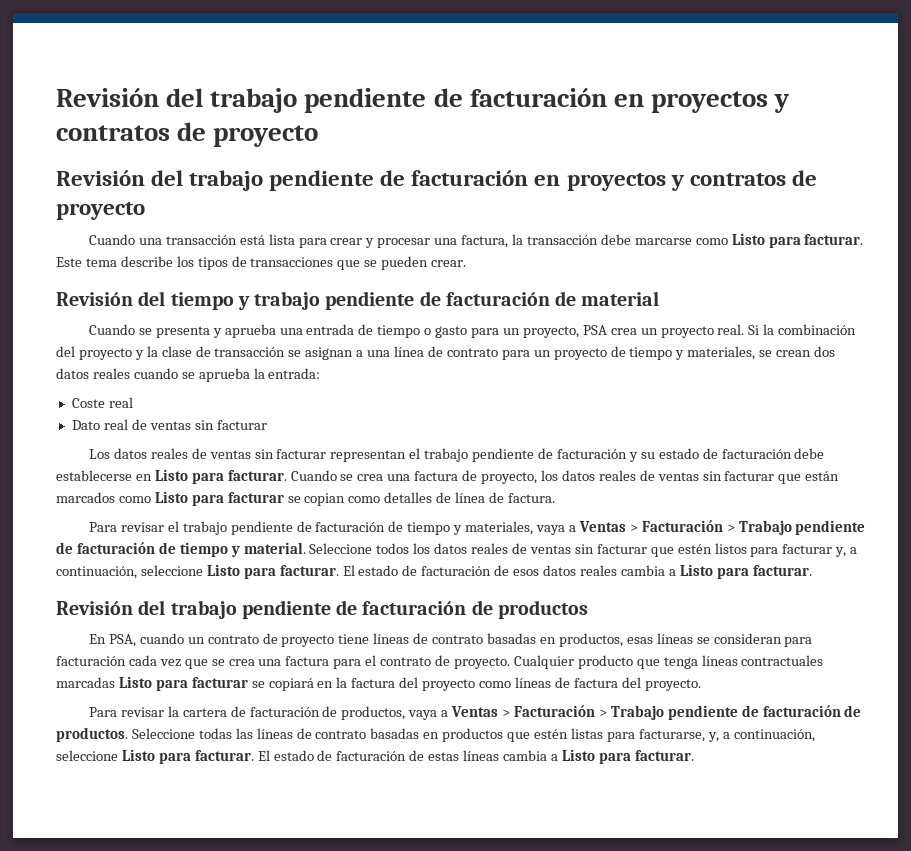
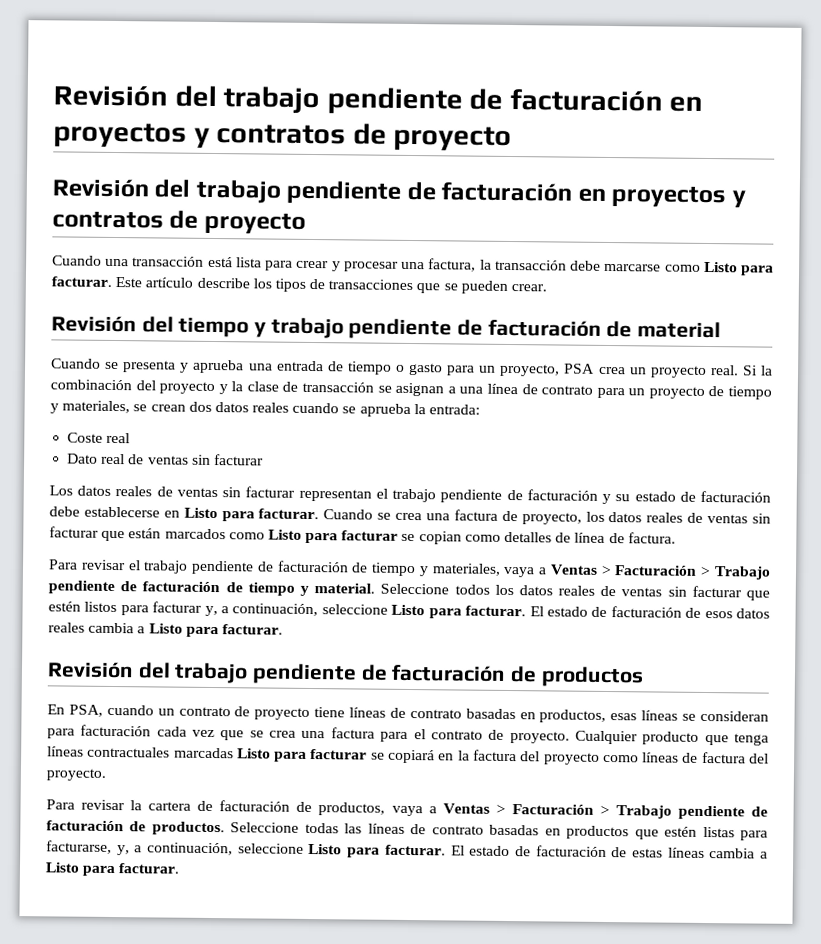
- Este tema describe los tipos de transacciones que se pueden crear.
+ Este artículo describe los tipos de transacciones que se pueden crear.

